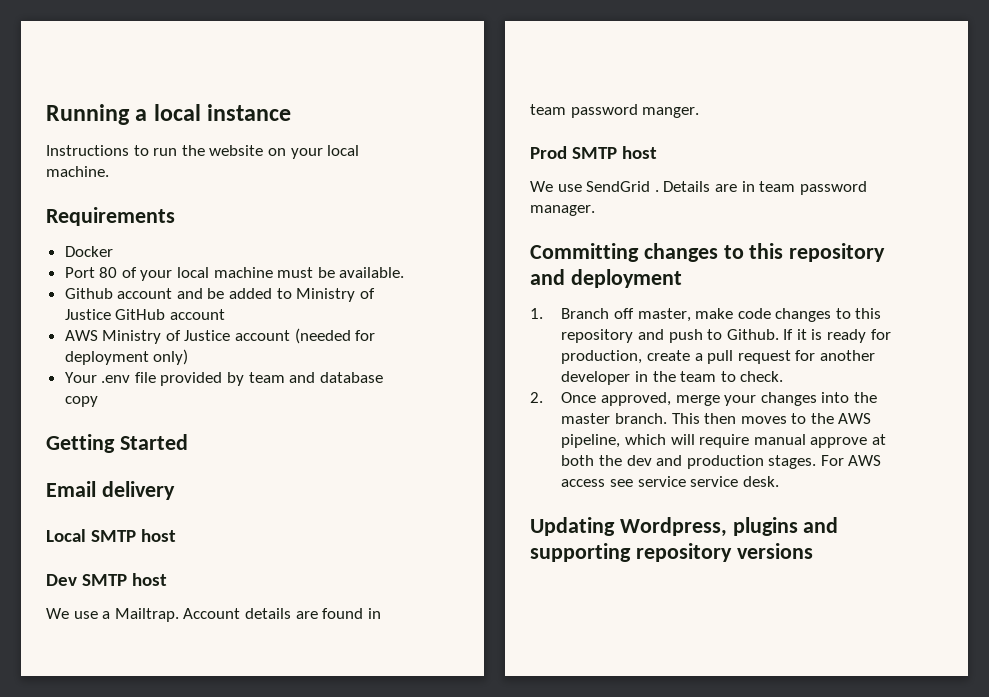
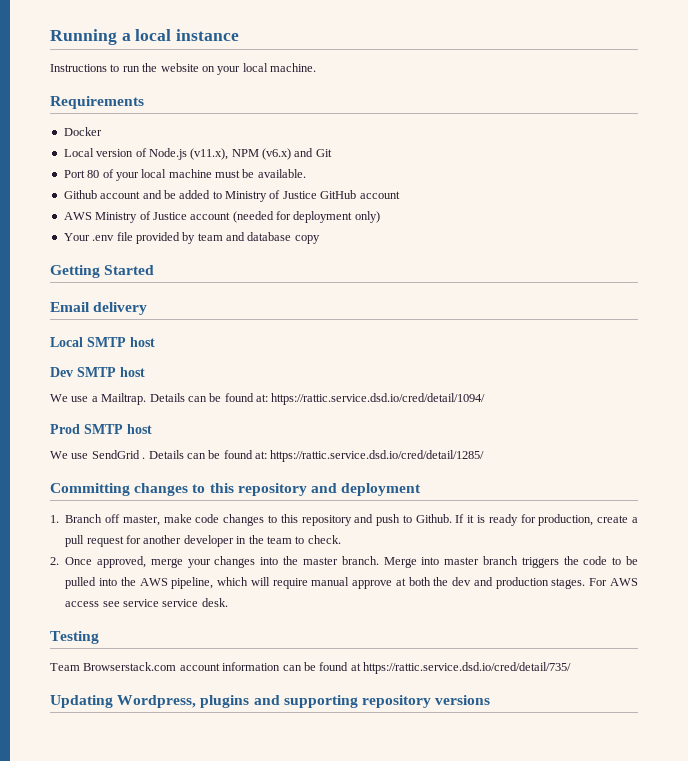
+ Local version of Node.js (v11.x), NPM (v6.x) and Git
- Account details are found in team password manger.
+ Details can be found at: https://rattic.service.dsd.io/cred/detail/1094/
- Details are in team password manager.
+ Details can be found at: https://rattic.service.dsd.io/cred/detail/1285/
- This then moves to the AWS pipeline, which will require manual approve at both the dev and production stages.
+ Merge into master branch triggers the code to be pulled into the AWS pipeline, which will require manual approve at both the dev and production stages.
+ Testing
+ Team Browserstack.com account information can be found at https://rattic.service.dsd.io/cred/detail/735/

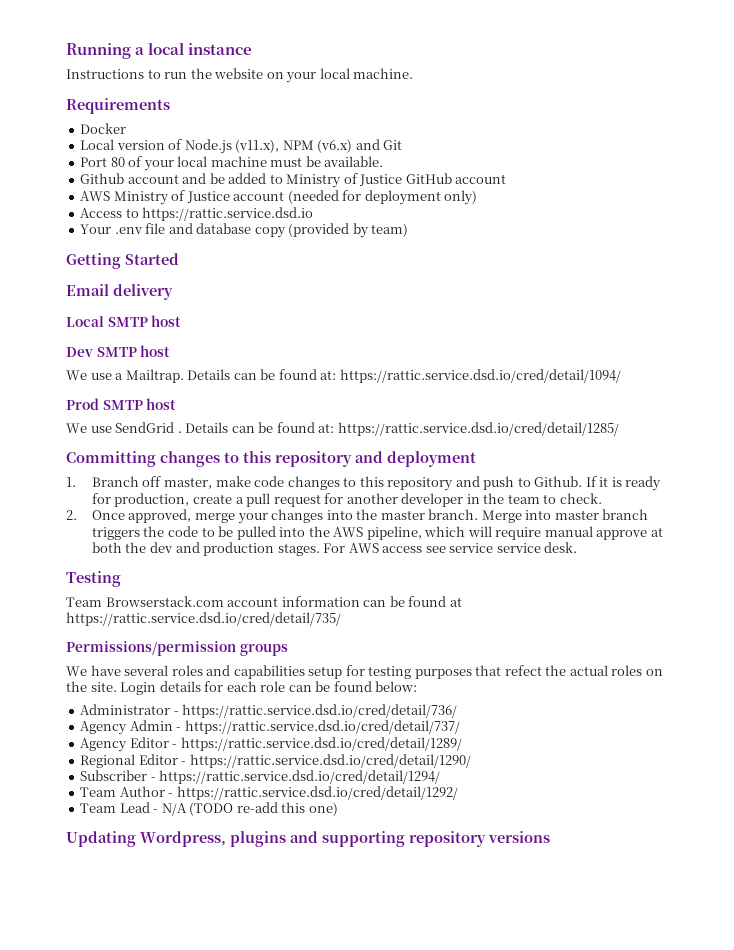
+ Access to https://rattic.service.dsd.io
- Your .env file provided by team and database copy
+ Your .env file and database copy (provided by team)
+ Permissions/permission groups
+ We have several roles and capabilities setup for testing purposes that refect the actual roles on the site. Login details for each role can be found below:
+ Administrator - https://rattic.service.dsd.io/cred/detail/736/
+ Agency Admin - https://rattic.service.dsd.io/cred/detail/737/
+ Agency Editor - https://rattic.service.dsd.io/cred/detail/1289/
+ Regional Editor - https://rattic.service.dsd.io/cred/detail/1290/
+ Subscriber - https://rattic.service.dsd.io/cred/detail/1294/
+ Team Author - https://rattic.service.dsd.io/cred/detail/1292/
+ Team Lead - N/A (TODO re-add this one)

